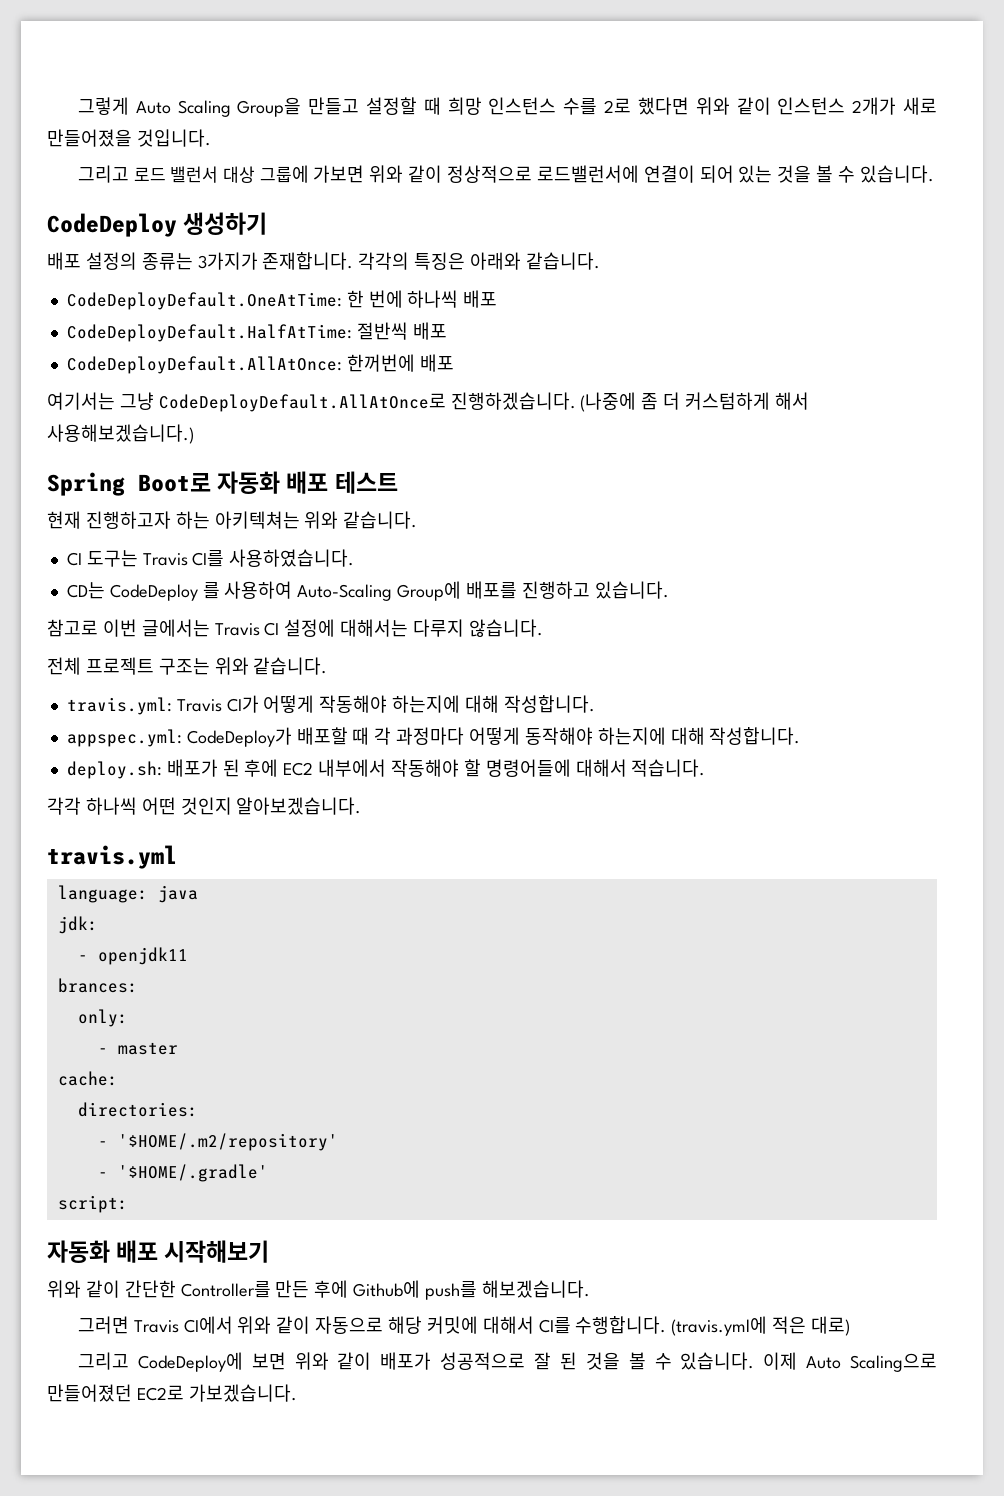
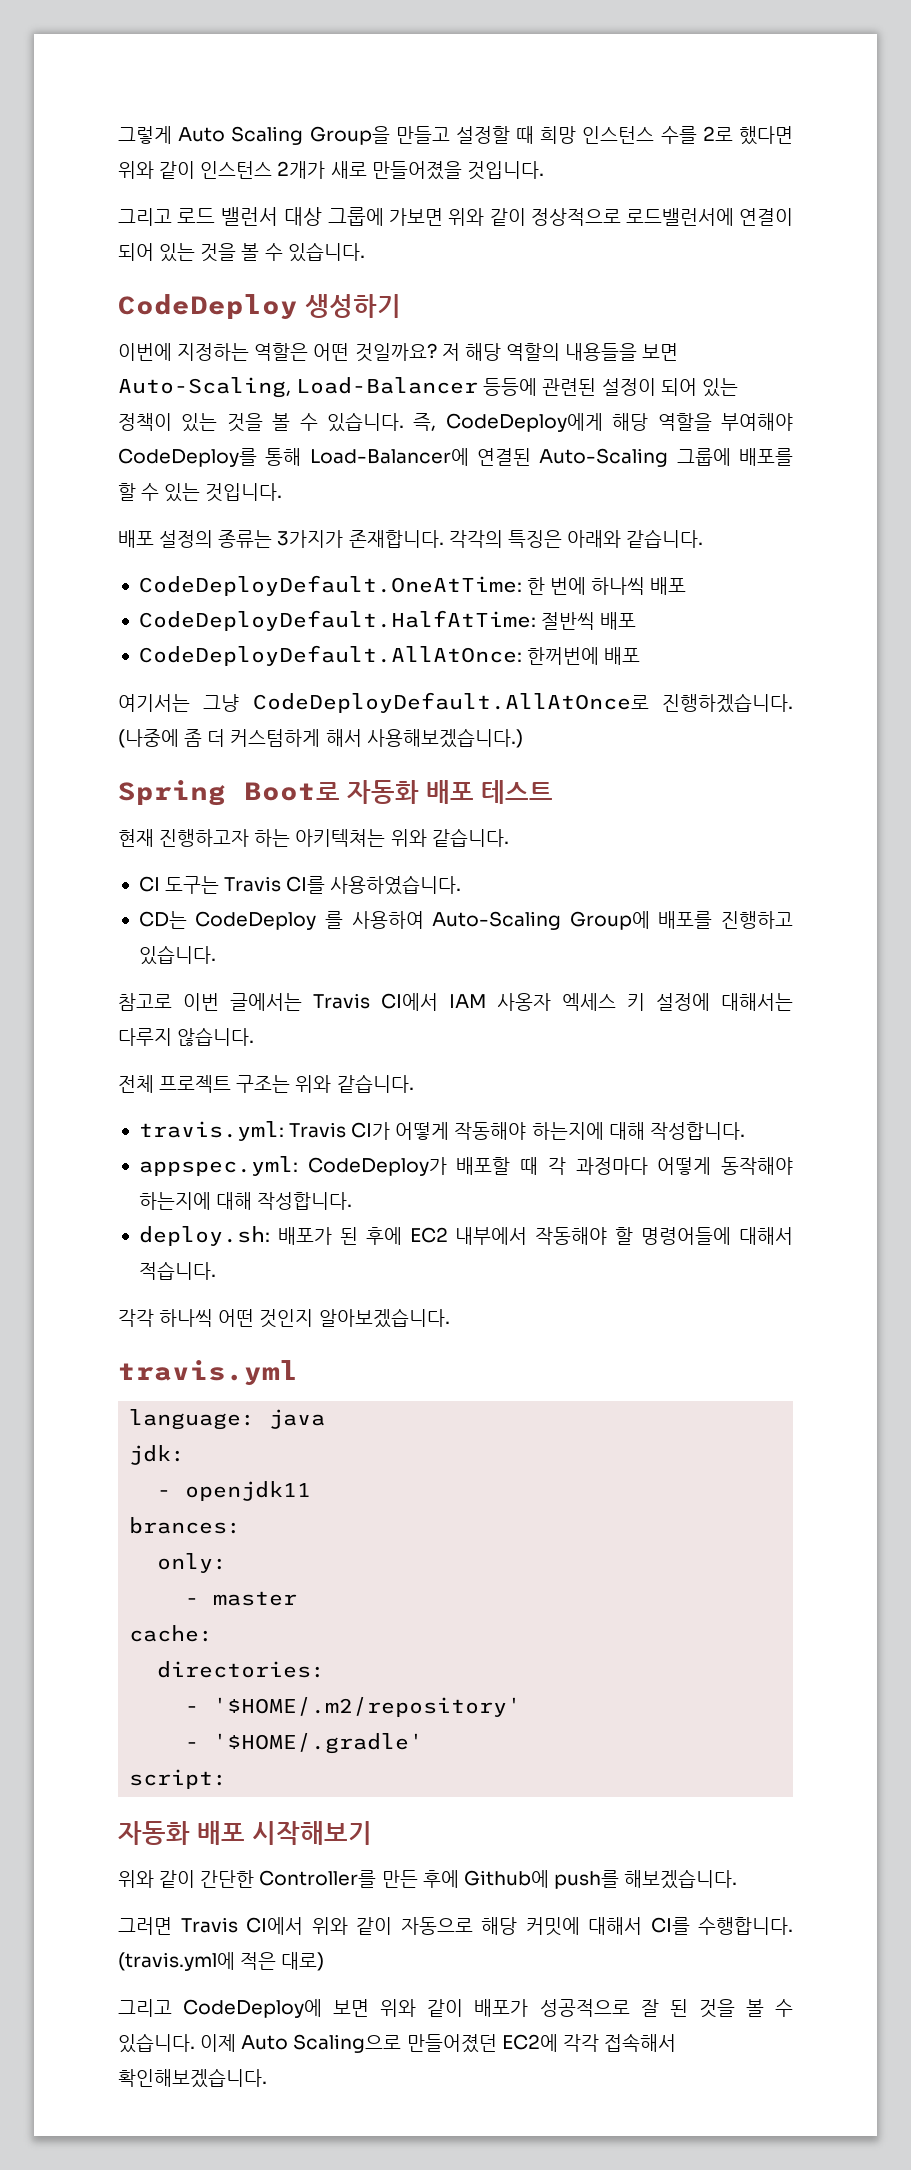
+ 이번에 지정하는 역할은 어떤 것일까요? 저 해당 역할의 내용들을 보면 Auto-Scaling, Load-Balancer 등등에 관련된 설정이 되어 있는 정책이 있는 것을 볼 수 있습니다. 즉, CodeDeploy에게 해당 역할을 부여해야 CodeDeploy를 통해 Load-Balancer에 연결된 Auto-Scaling 그룹에 배포를 할 수 있는 것입니다.
- 참고로 이번 글에서는 Travis CI 설정에 대해서는 다루지 않습니다.
+ 참고로 이번 글에서는 Travis CI에서 IAM 사옹자 엑세스 키 설정에 대해서는 다루지 않습니다.
- 이제 Auto Scaling으로 만들어졌던 EC2로 가보겠습니다.
+ 이제 Auto Scaling으로 만들어졌던 EC2에 각각 접속해서 확인해보겠습니다.

